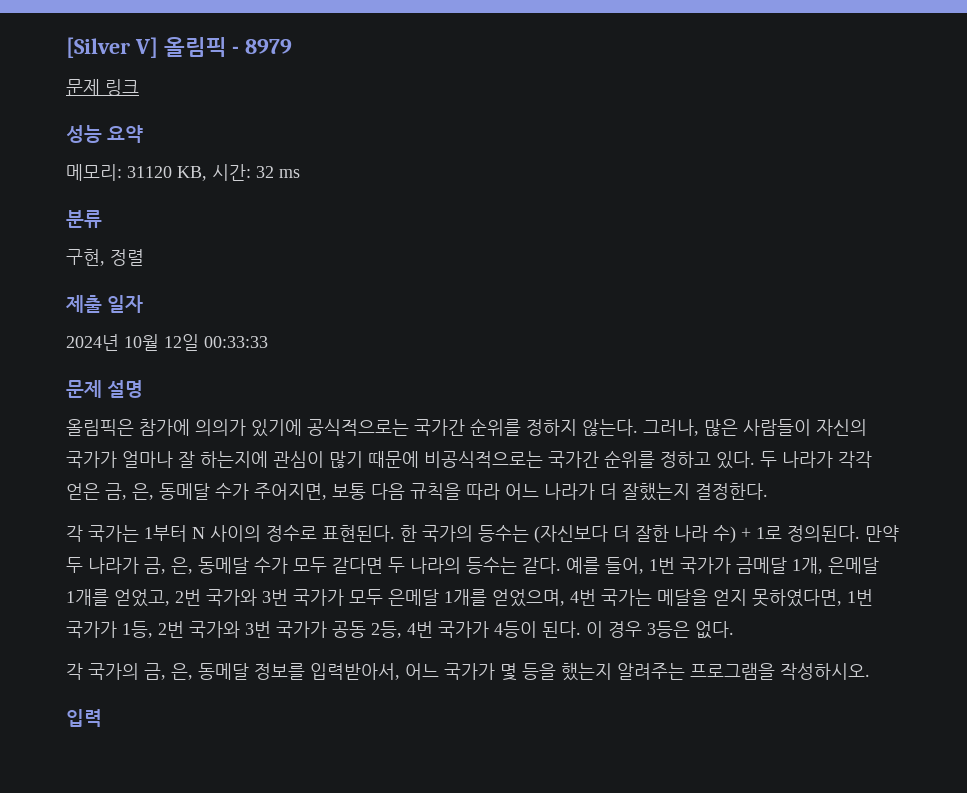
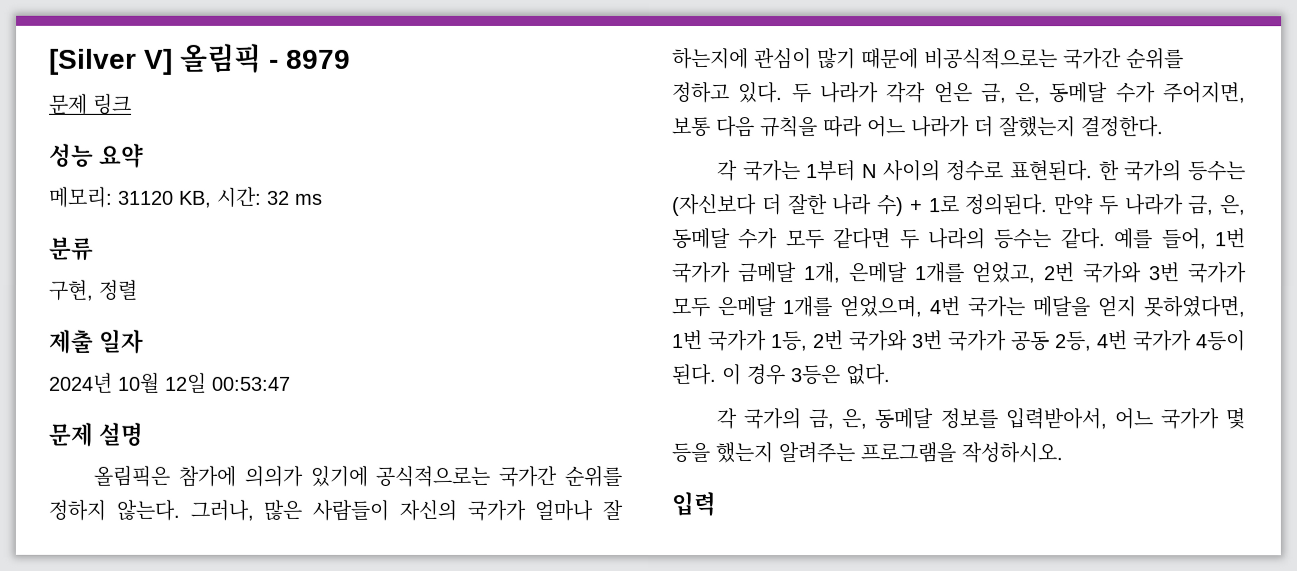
- 2024년 10월 12일 00:33:33
+ 2024년 10월 12일 00:53:47

